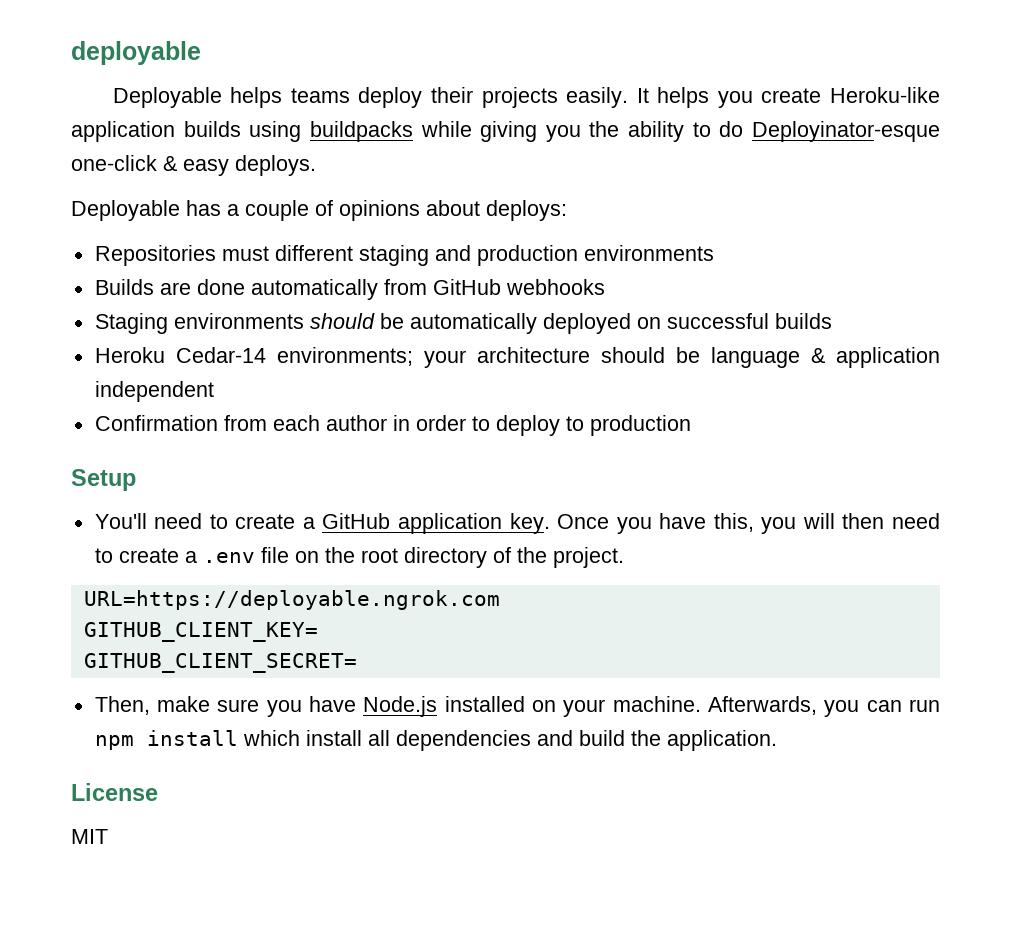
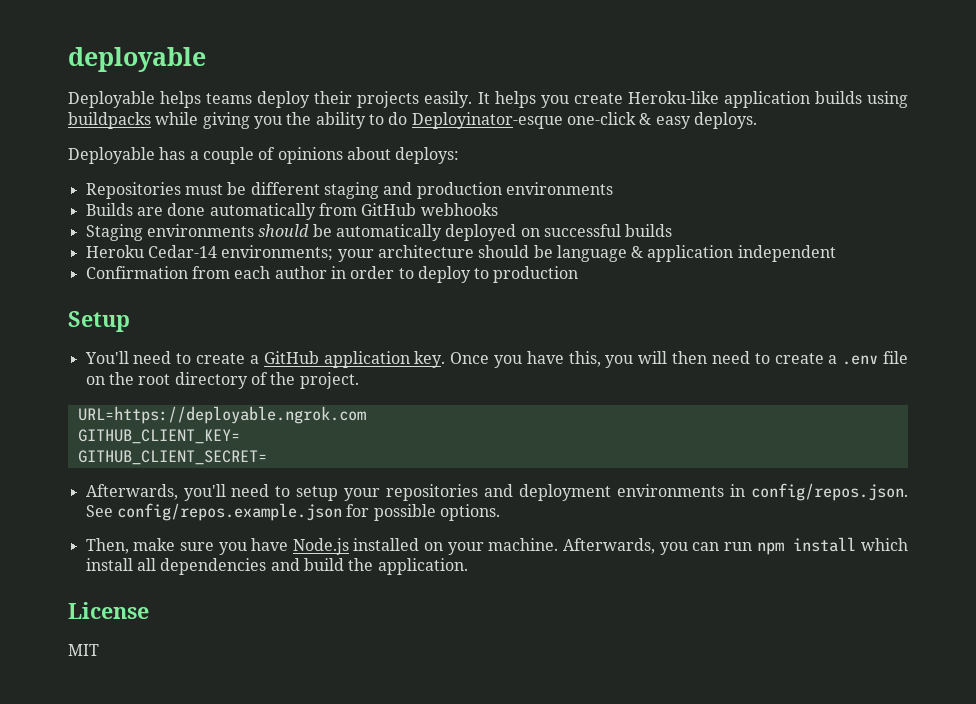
- Repositories must different staging and production environments
+ Repositories must be different staging and production environments
+ Afterwards, you'll need to setup your repositories and deployment environments in config/repos.json. See config/repos.example.json for possible options.

